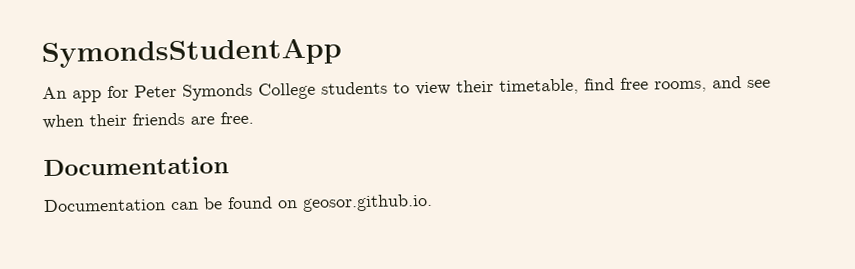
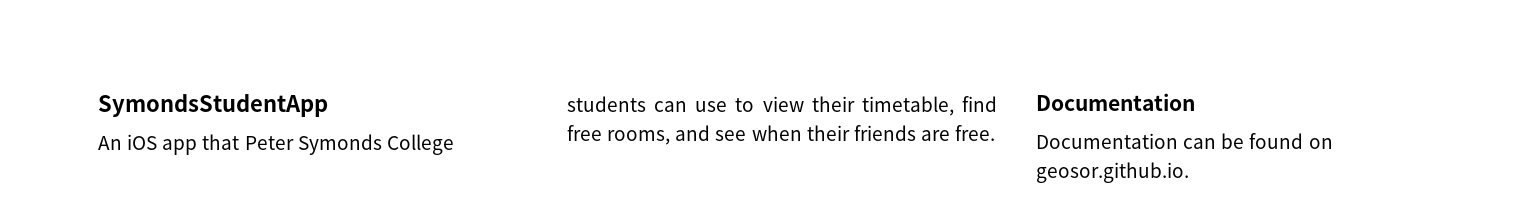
- An app for Peter Symonds College students to view their timetable, find free rooms, and see when their friends are free.
+ An iOS app that Peter Symonds College students can use to view their timetable, find free rooms, and see when their friends are free.

